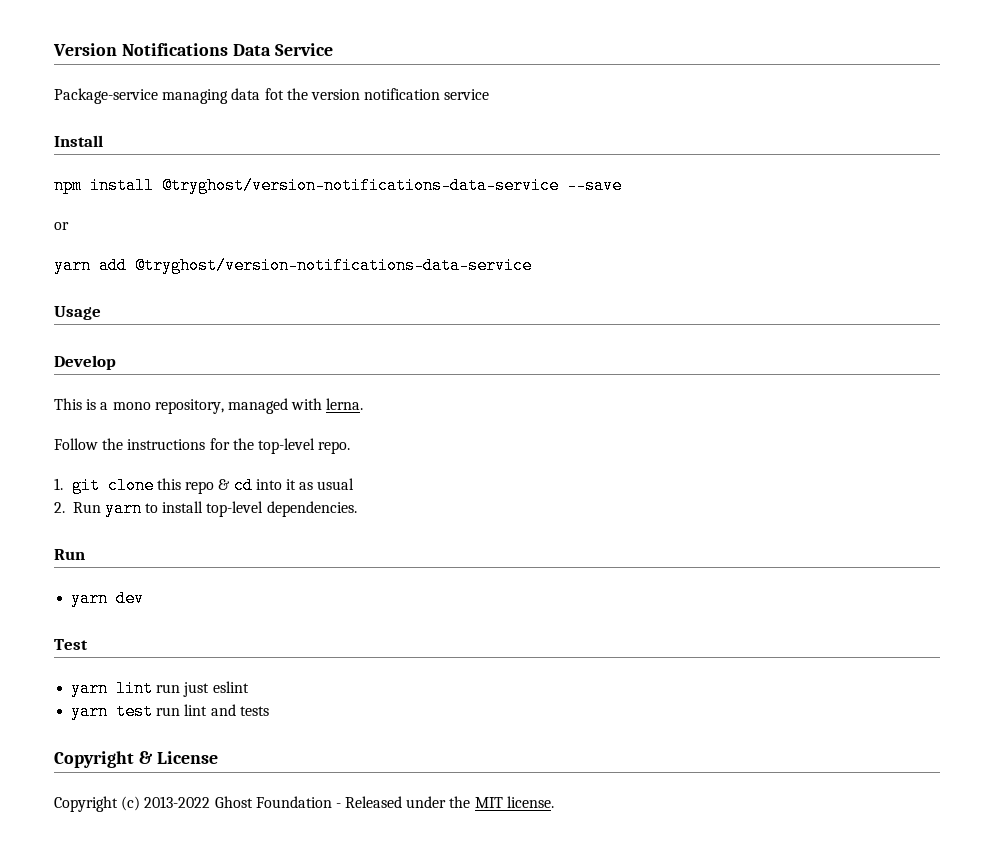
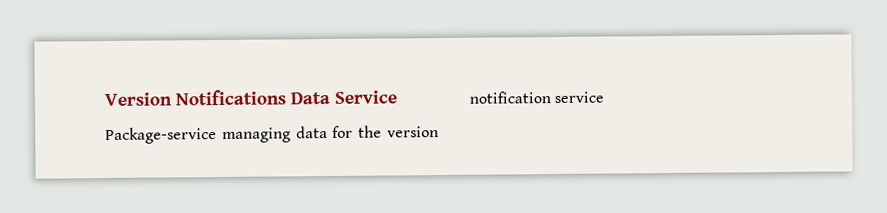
- Package-service managing data fot the version notification service
+ Package-service managing data for the version notification service
- Install
- npm install @tryghost/version-notifications-data-service --save
- or
- yarn add @tryghost/version-notifications-data-service
- Usage
- Develop
- This is a mono repository, managed with lerna.
- Follow the instructions for the top-level repo.
- 1. git clone this repo & cd into it as usual
- 2. Run yarn to install top-level dependencies.
- Run
- yarn dev
- Test
- yarn lint run just eslint
- yarn test run lint and tests
- Copyright & License
- Copyright (c) 2013-2022 Ghost Foundation - Released under the MIT license.

